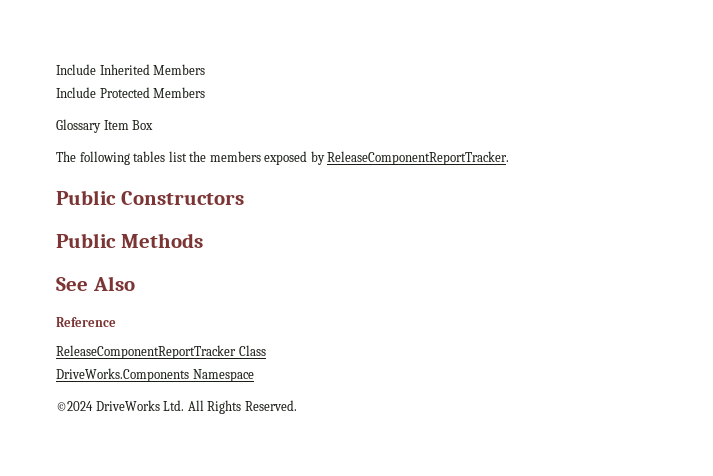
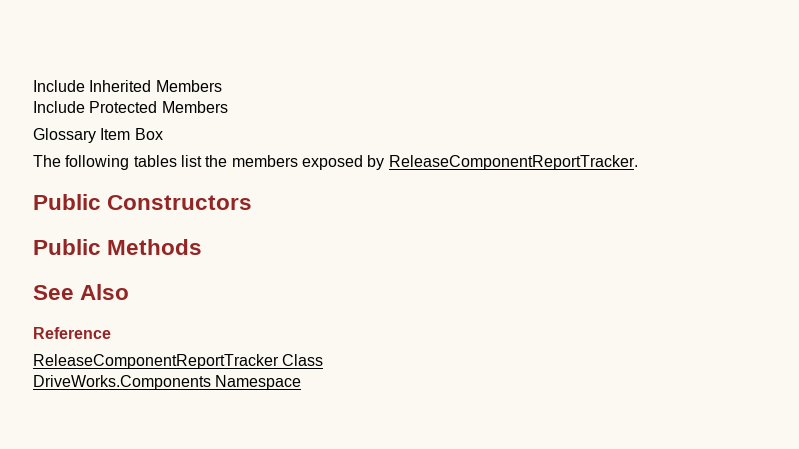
- ©2024 DriveWorks Ltd. All Rights Reserved.

